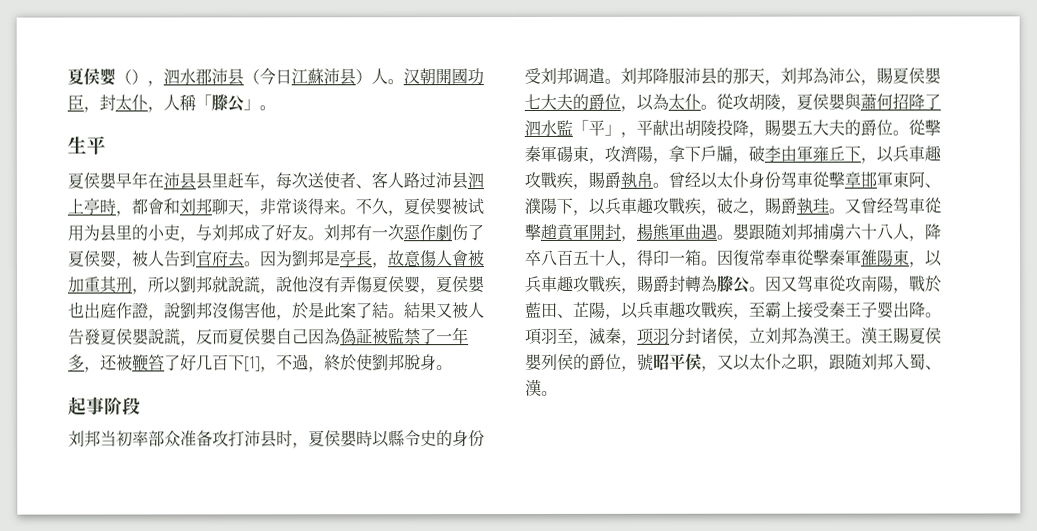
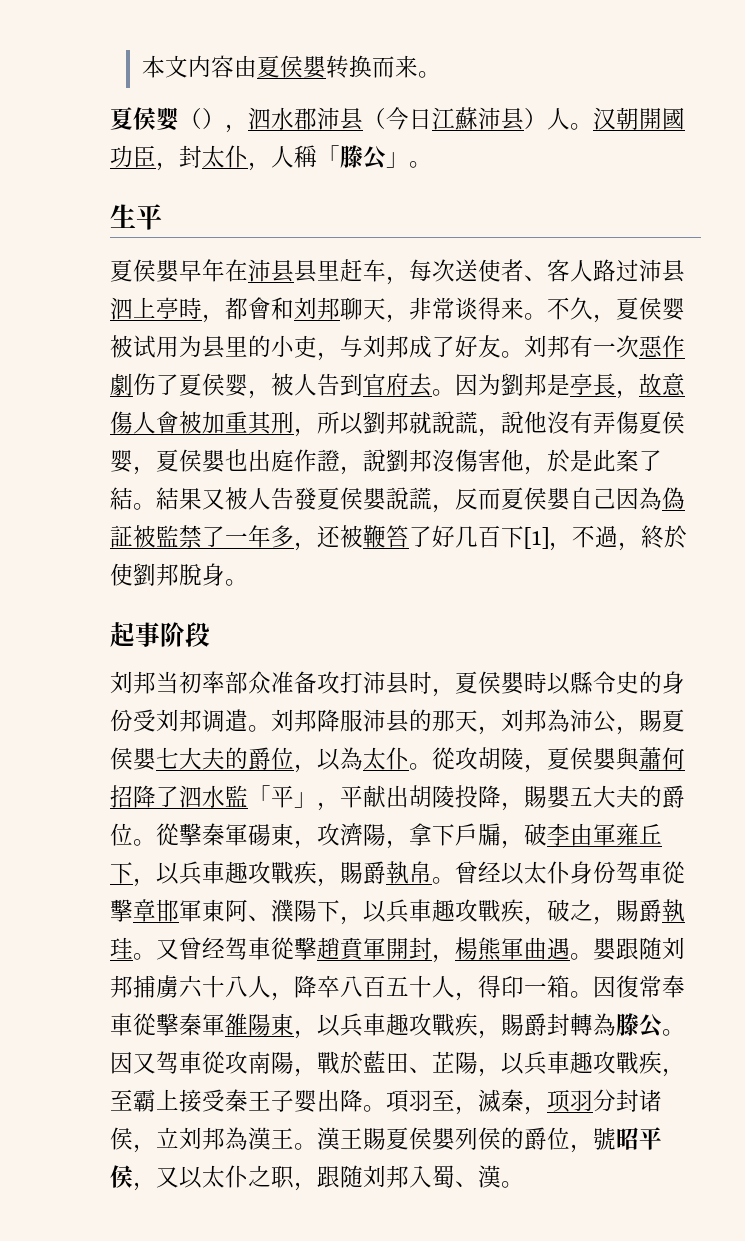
+ 本文内容由夏侯嬰转换而来。

